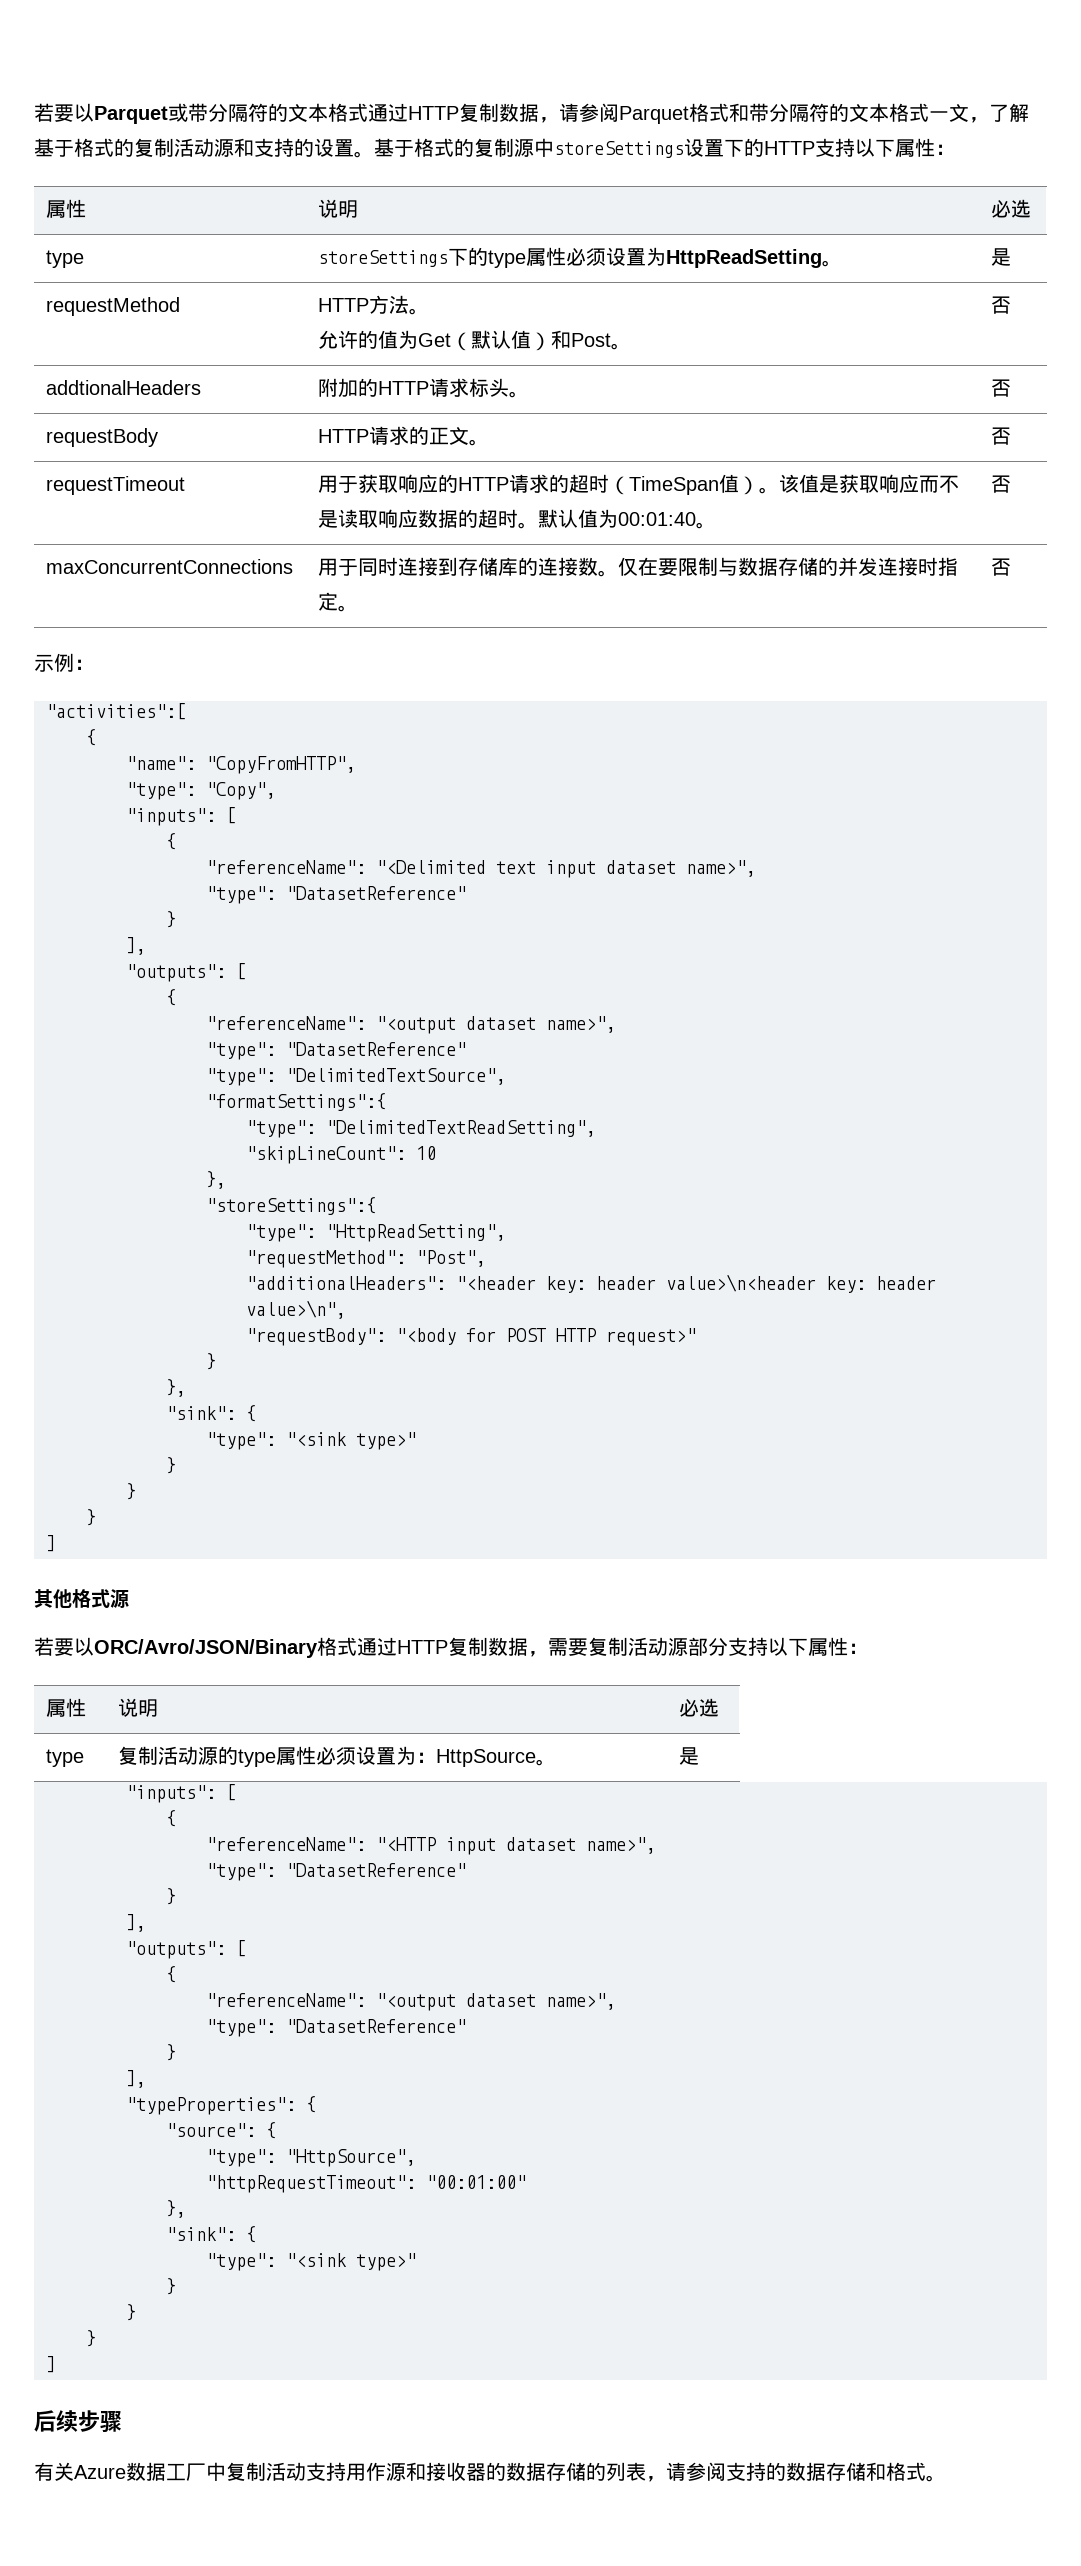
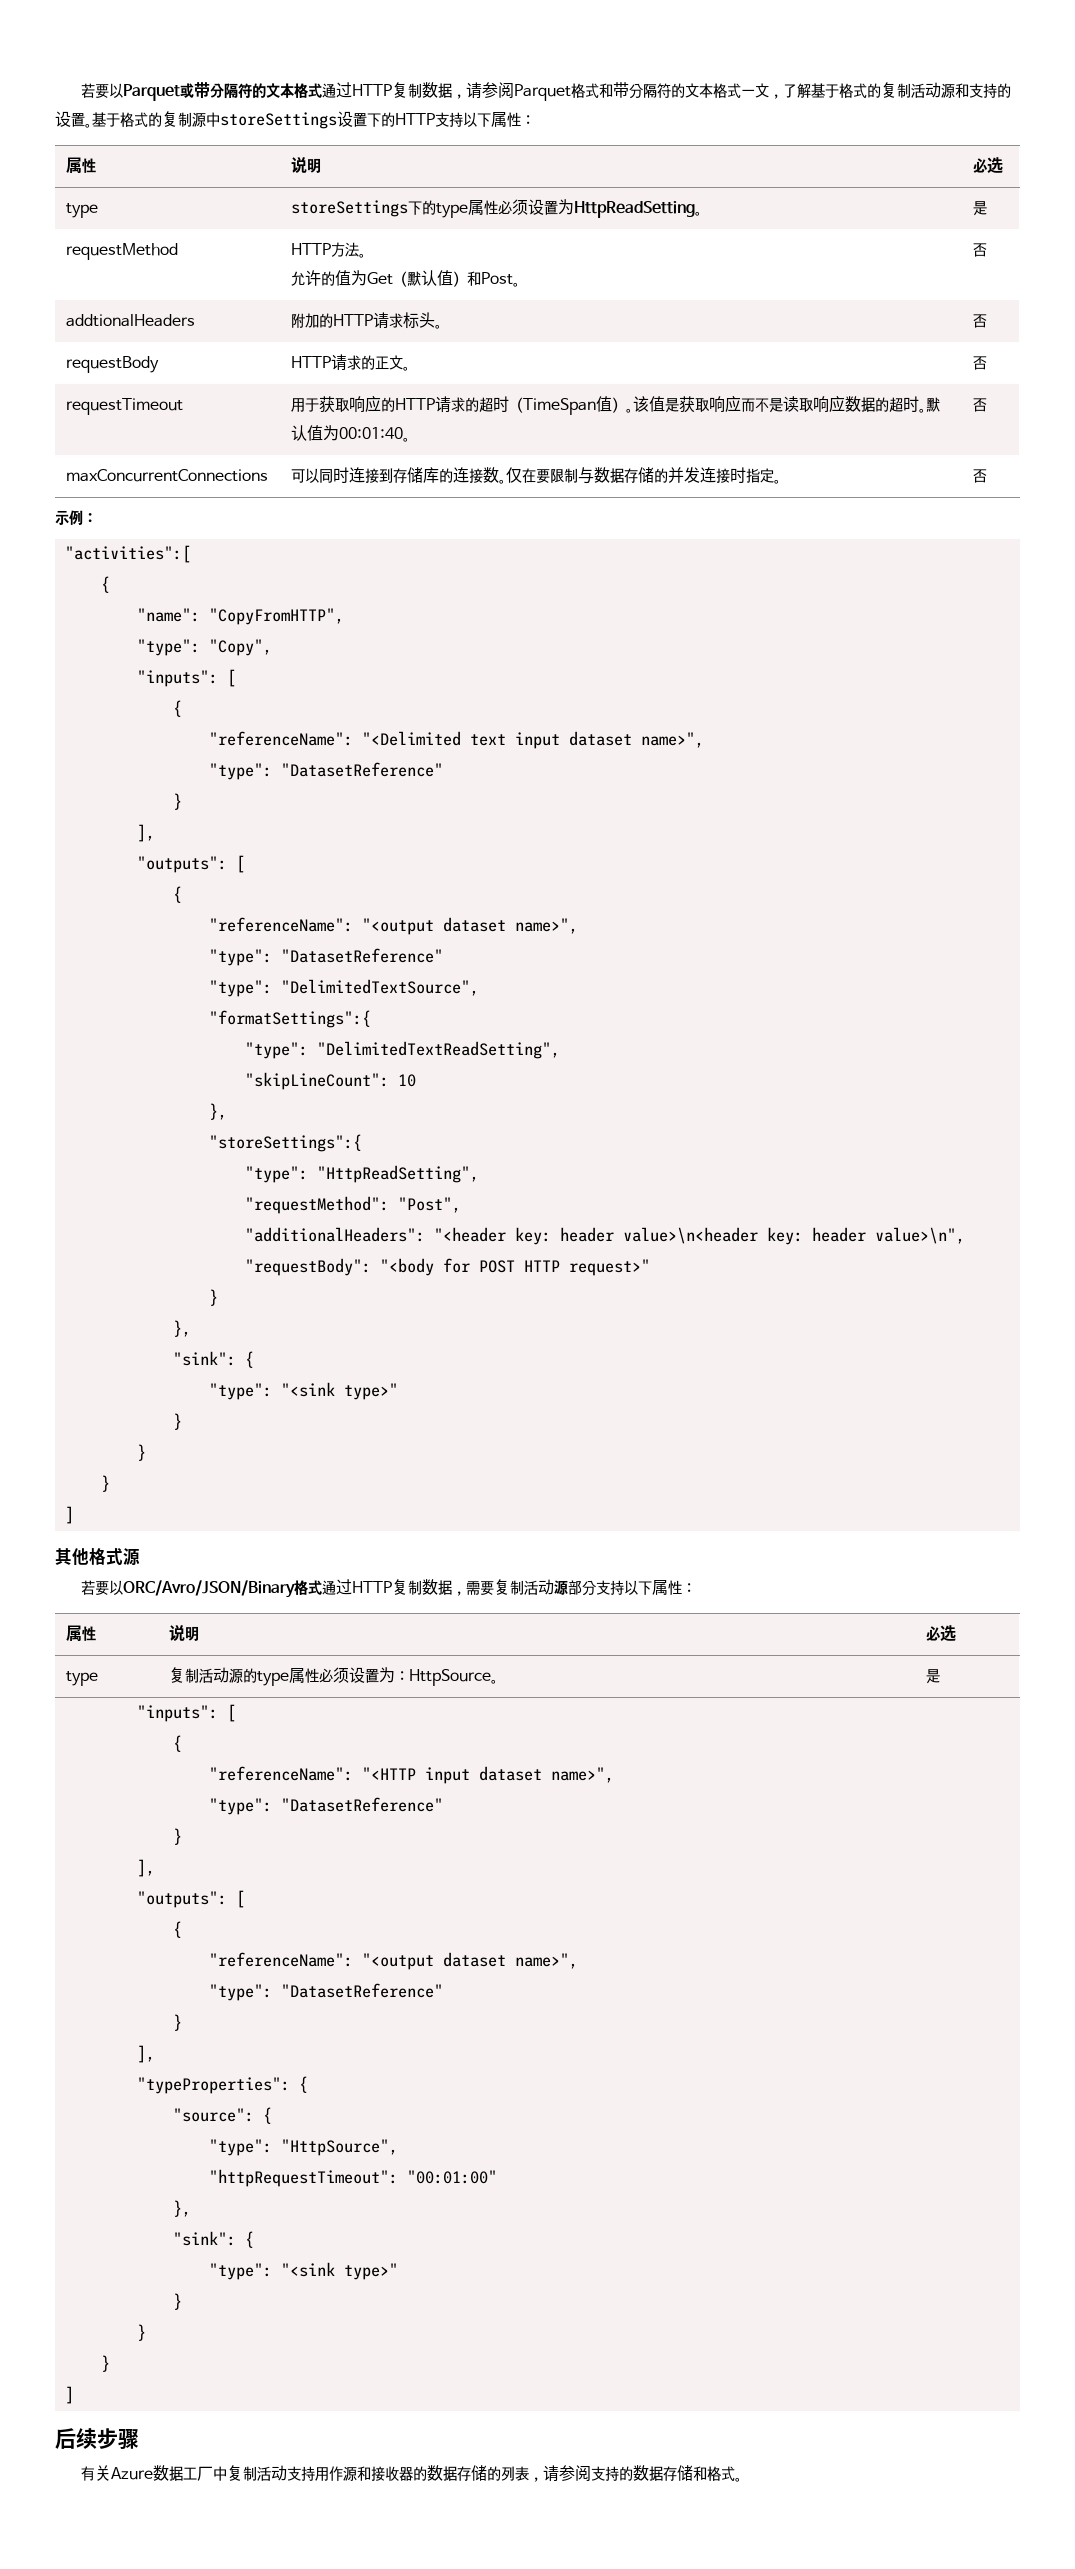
- maxConcurrentConnections | 用于同时连接到存储库的连接数。仅在要限制与数据存储的并发连接时指定。 | 否
+ maxConcurrentConnections | 可以同时连接到存储库的连接数。仅在要限制与数据存储的并发连接时指定。 | 否

